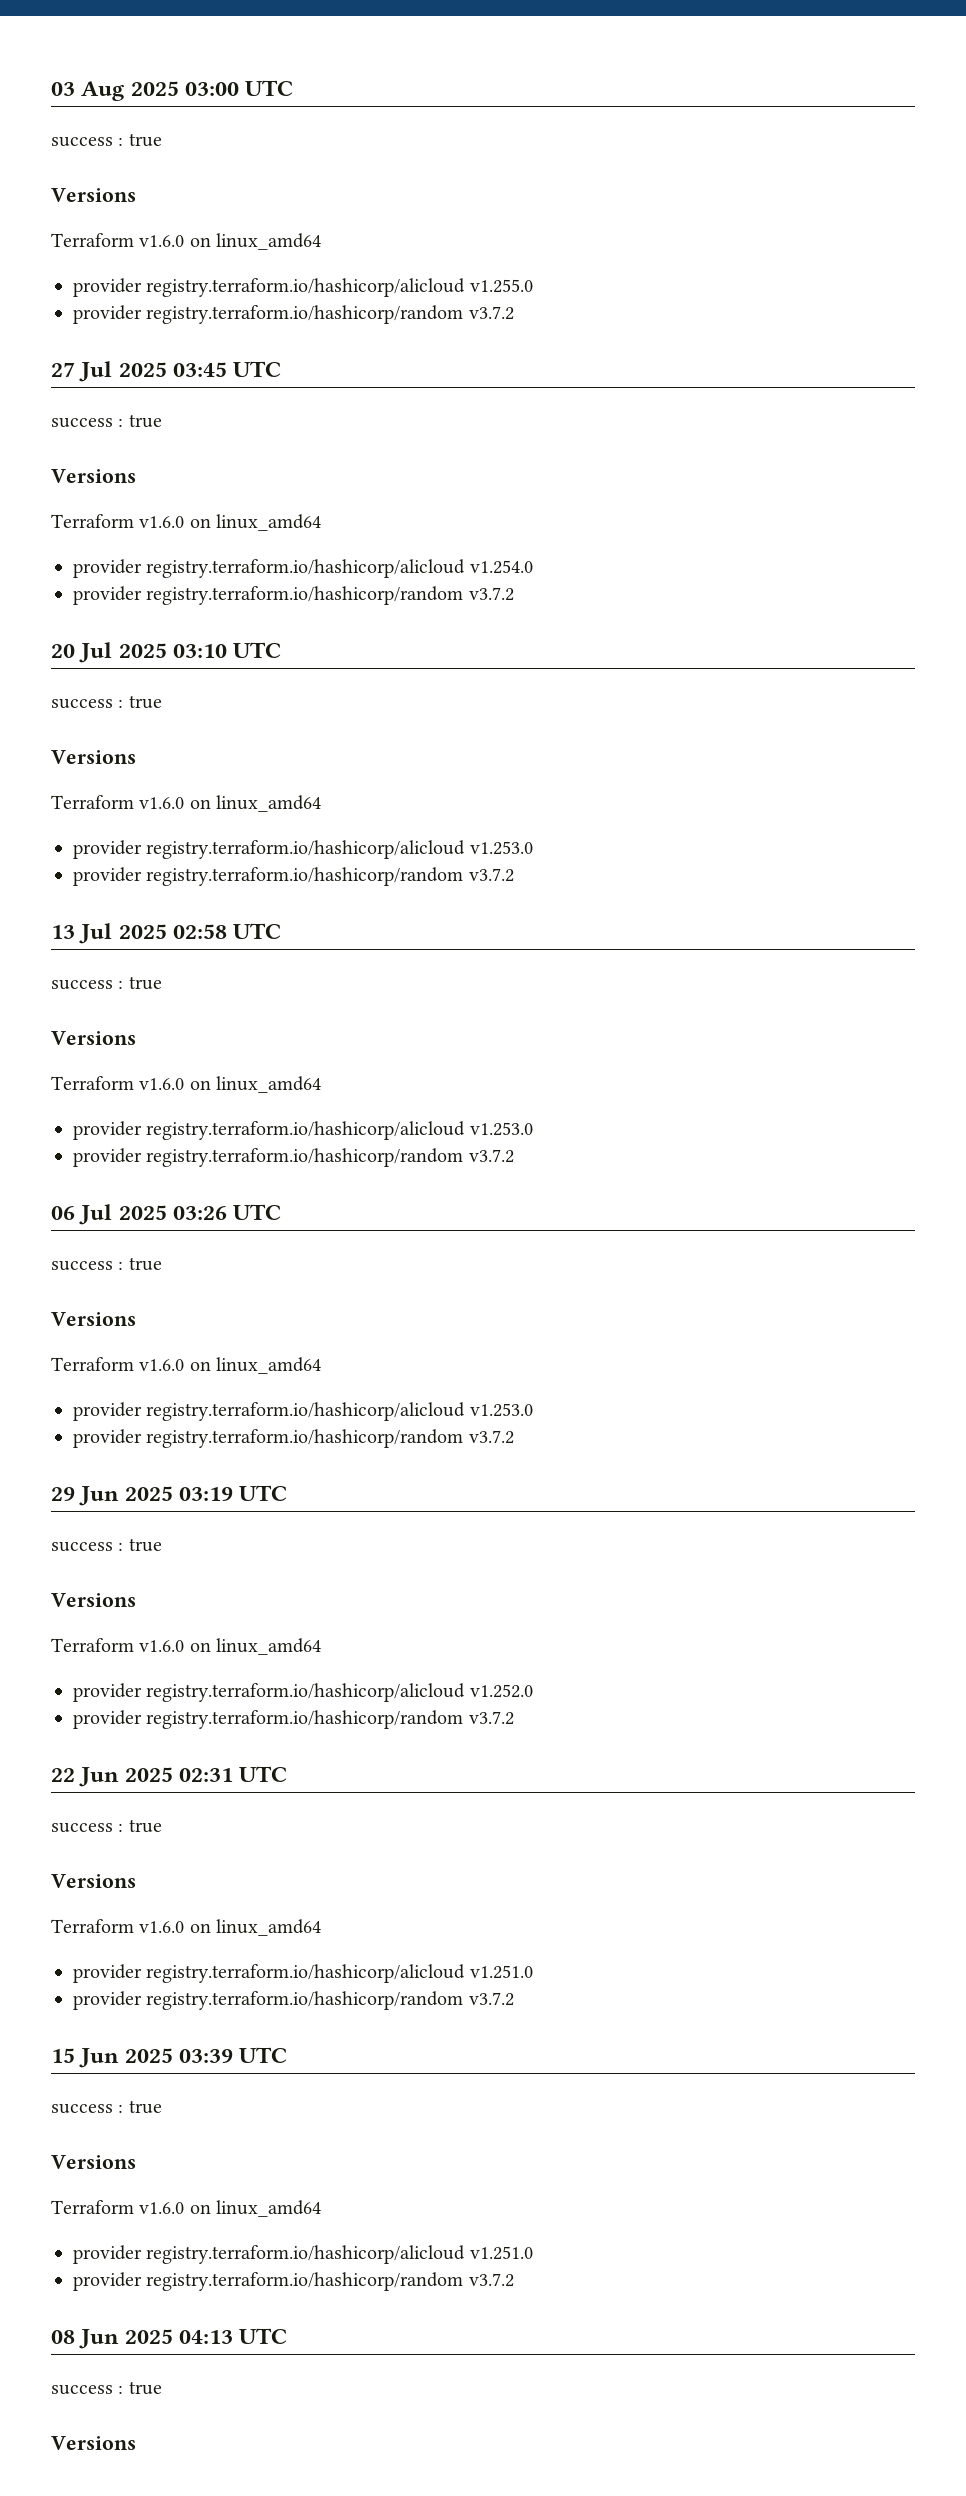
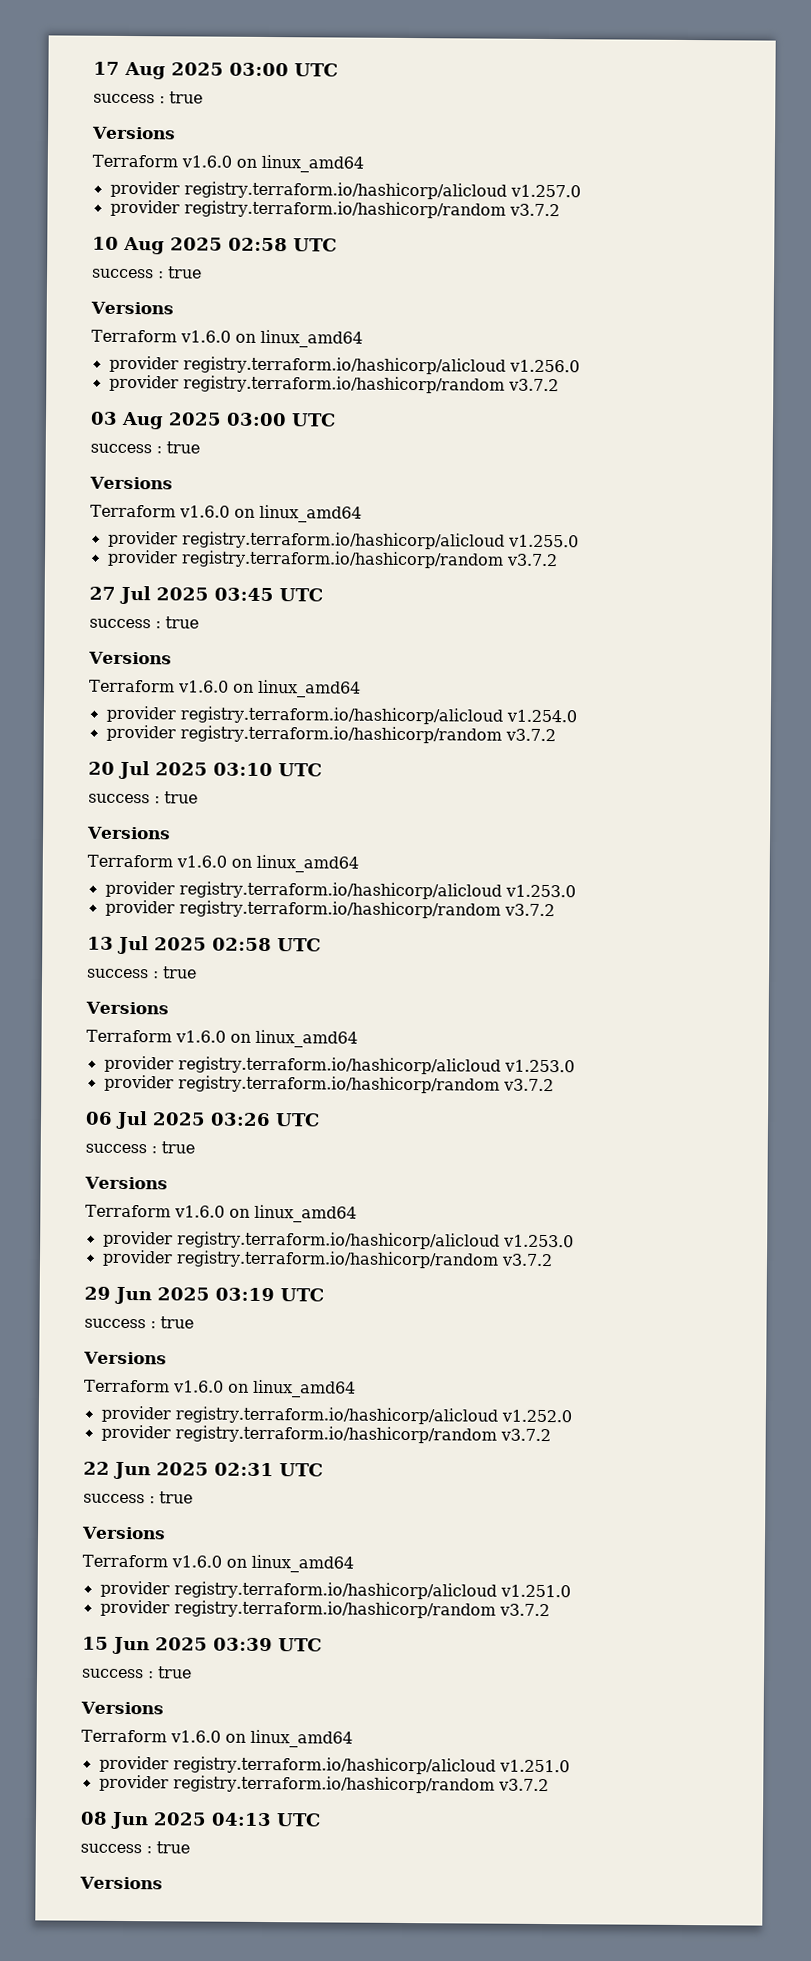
+ 17 Aug 2025 03:00 UTC
+ success : true
+ Versions
+ Terraform v1.6.0 on linux_amd64
+ provider registry.terraform.io/hashicorp/alicloud v1.257.0
+ provider registry.terraform.io/hashicorp/random v3.7.2
+ 10 Aug 2025 02:58 UTC
+ success : true
+ Versions
+ Terraform v1.6.0 on linux_amd64
+ provider registry.terraform.io/hashicorp/alicloud v1.256.0
+ provider registry.terraform.io/hashicorp/random v3.7.2

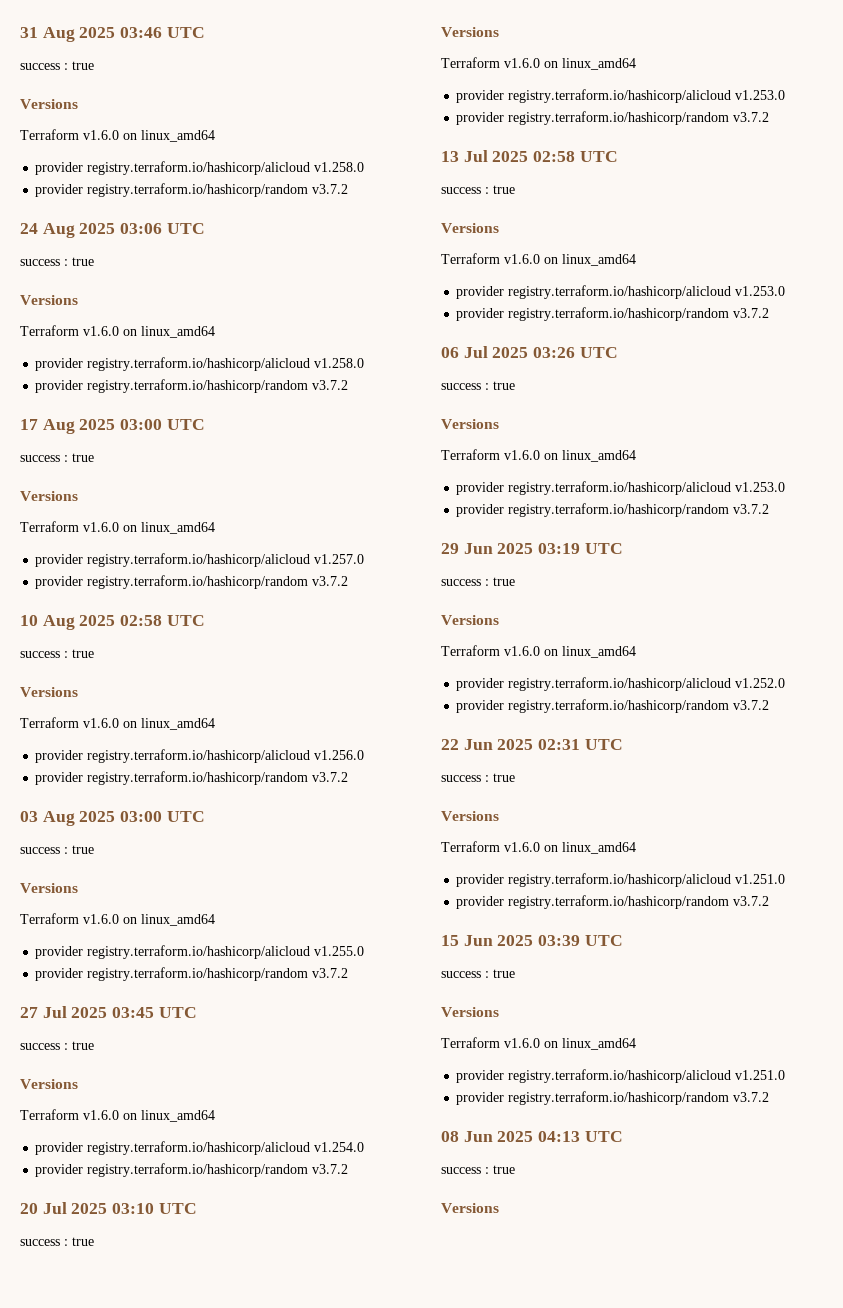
+ 31 Aug 2025 03:46 UTC
+ success : true
+ Versions
+ Terraform v1.6.0 on linux_amd64
+ provider registry.terraform.io/hashicorp/alicloud v1.258.0
+ provider registry.terraform.io/hashicorp/random v3.7.2
+ 24 Aug 2025 03:06 UTC
+ success : true
+ Versions
+ Terraform v1.6.0 on linux_amd64
+ provider registry.terraform.io/hashicorp/alicloud v1.258.0
+ provider registry.terraform.io/hashicorp/random v3.7.2

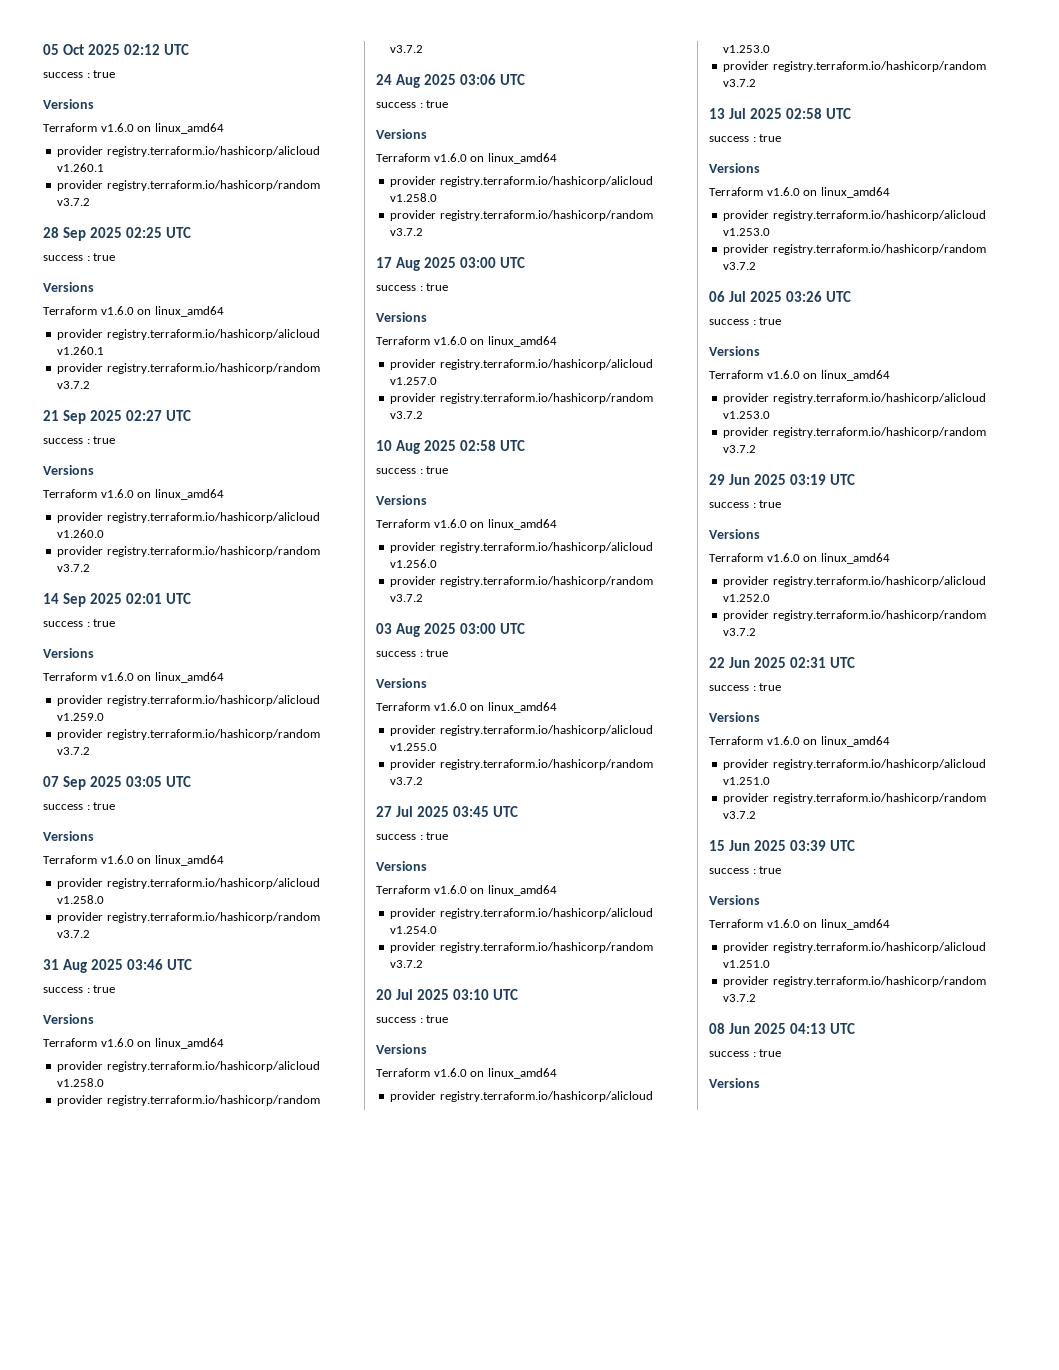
+ 05 Oct 2025 02:12 UTC
+ success : true
+ Versions
+ Terraform v1.6.0 on linux_amd64
+ provider registry.terraform.io/hashicorp/alicloud v1.260.1
+ provider registry.terraform.io/hashicorp/random v3.7.2
+ 28 Sep 2025 02:25 UTC
+ success : true
+ Versions
+ Terraform v1.6.0 on linux_amd64
+ provider registry.terraform.io/hashicorp/alicloud v1.260.1
+ provider registry.terraform.io/hashicorp/random v3.7.2
+ 21 Sep 2025 02:27 UTC
+ success : true
+ Versions
+ Terraform v1.6.0 on linux_amd64
+ provider registry.terraform.io/hashicorp/alicloud v1.260.0
+ provider registry.terraform.io/hashicorp/random v3.7.2
+ 14 Sep 2025 02:01 UTC
+ success : true
+ Versions
+ Terraform v1.6.0 on linux_amd64
+ provider registry.terraform.io/hashicorp/alicloud v1.259.0
+ provider registry.terraform.io/hashicorp/random v3.7.2
+ 07 Sep 2025 03:05 UTC
+ success : true
+ Versions
+ Terraform v1.6.0 on linux_amd64
+ provider registry.terraform.io/hashicorp/alicloud v1.258.0
+ provider registry.terraform.io/hashicorp/random v3.7.2

